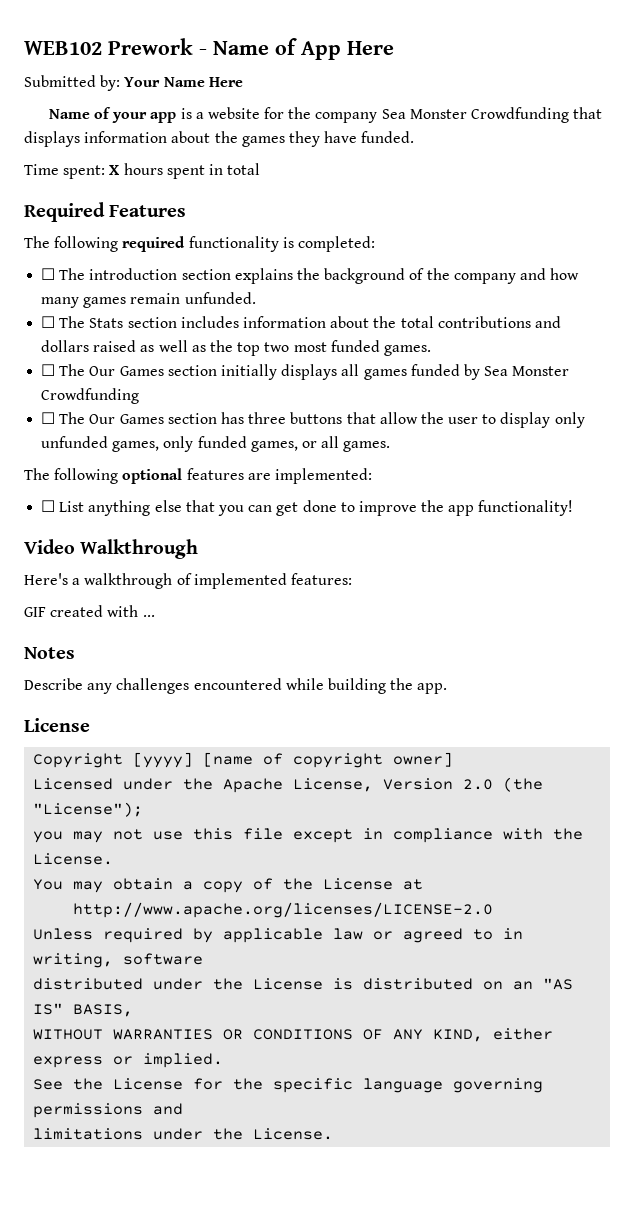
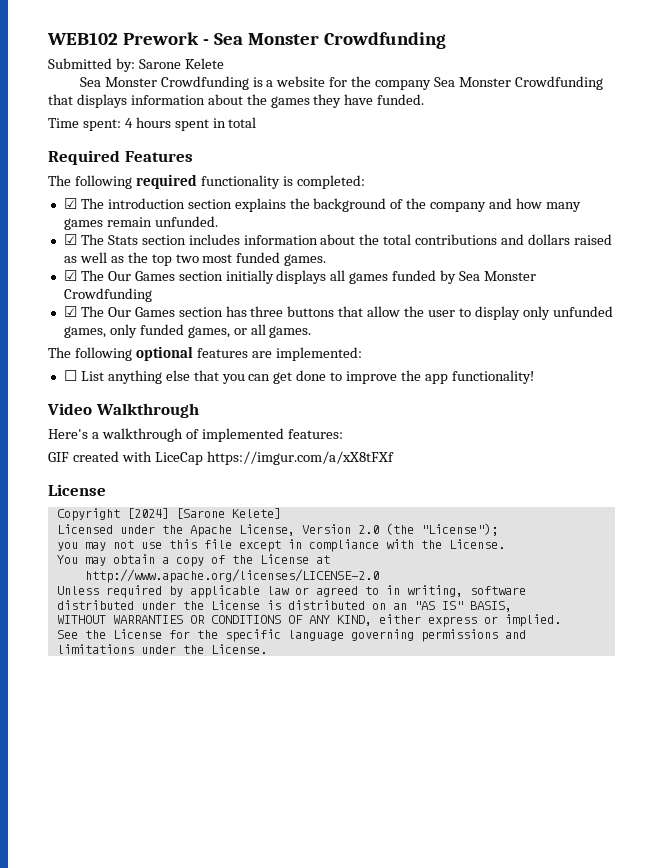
- WEB102 Prework - Name of App Here
- Submitted by: Your Name Here
- Name of your app is a website for the company Sea Monster Crowdfunding that displays information about the games they have funded.
+ WEB102 Prework - Sea Monster Crowdfunding
+ Submitted by: Sarone Kelete
+ Sea Monster Crowdfunding is a website for the company Sea Monster Crowdfunding that displays information about the games they have funded.
- Time spent: X hours spent in total
+ Time spent: 4 hours spent in total
- ☐ The introduction section explains the background of the company and how many games remain unfunded.
+ ☑ The introduction section explains the background of the company and how many games remain unfunded.
- ☐ The Stats section includes information about the total contributions and dollars raised as well as the top two most funded games.
+ ☑ The Stats section includes information about the total contributions and dollars raised as well as the top two most funded games.
- ☐ The Our Games section initially displays all games funded by Sea Monster Crowdfunding
+ ☑ The Our Games section initially displays all games funded by Sea Monster Crowdfunding
- ☐ The Our Games section has three buttons that allow the user to display only unfunded games, only funded games, or all games.
+ ☑ The Our Games section has three buttons that allow the user to display only unfunded games, only funded games, or all games.
- GIF created with ...
- Notes
- Describe any challenges encountered while building the app.
+ GIF created with LiceCap https://imgur.com/a/xX8tFXf
  License
- Copyright [yyyy] [name of copyright owner]
+ Copyright [2024] [Sarone Kelete]

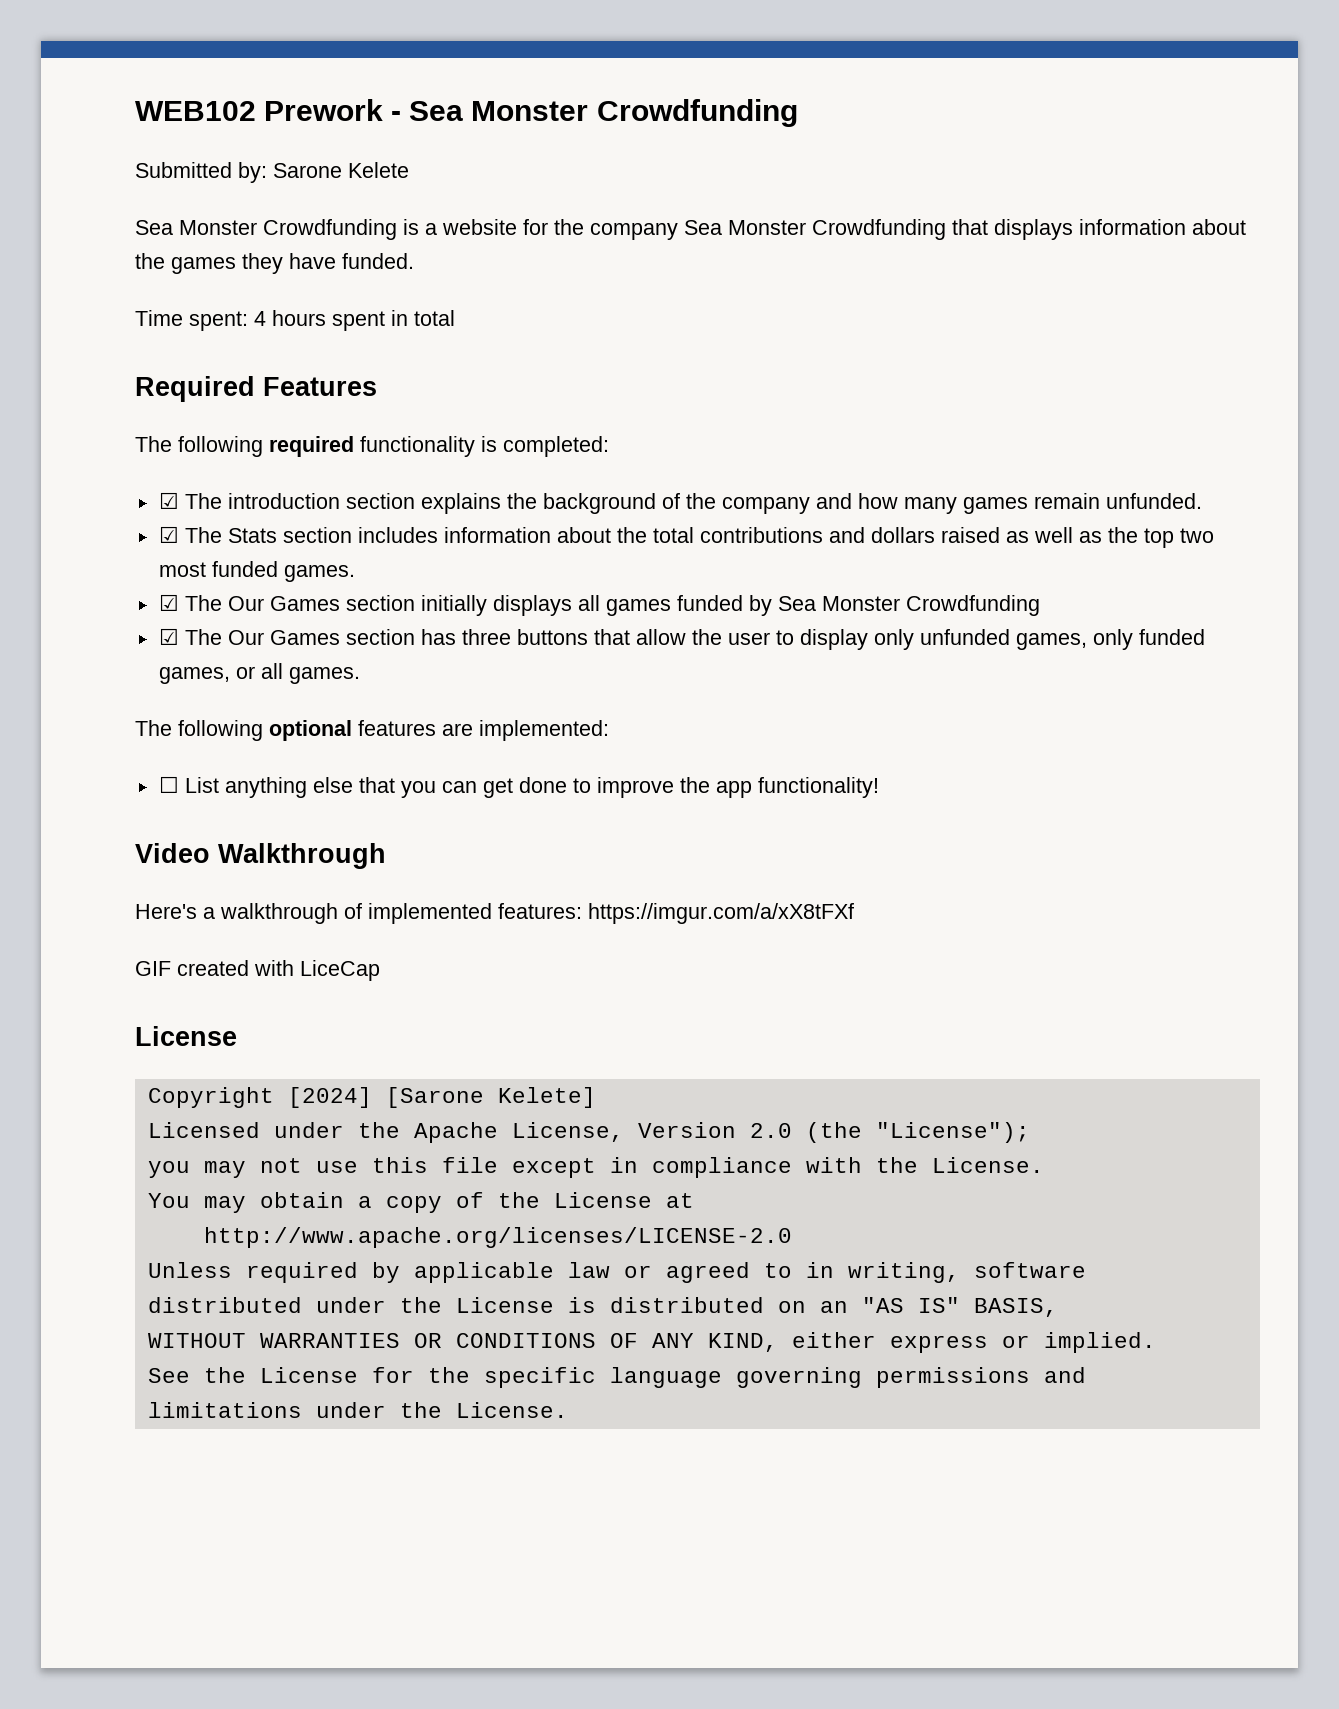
- Here's a walkthrough of implemented features:
+ Here's a walkthrough of implemented features: https://imgur.com/a/xX8tFXf
- GIF created with LiceCap https://imgur.com/a/xX8tFXf
+ GIF created with LiceCap

